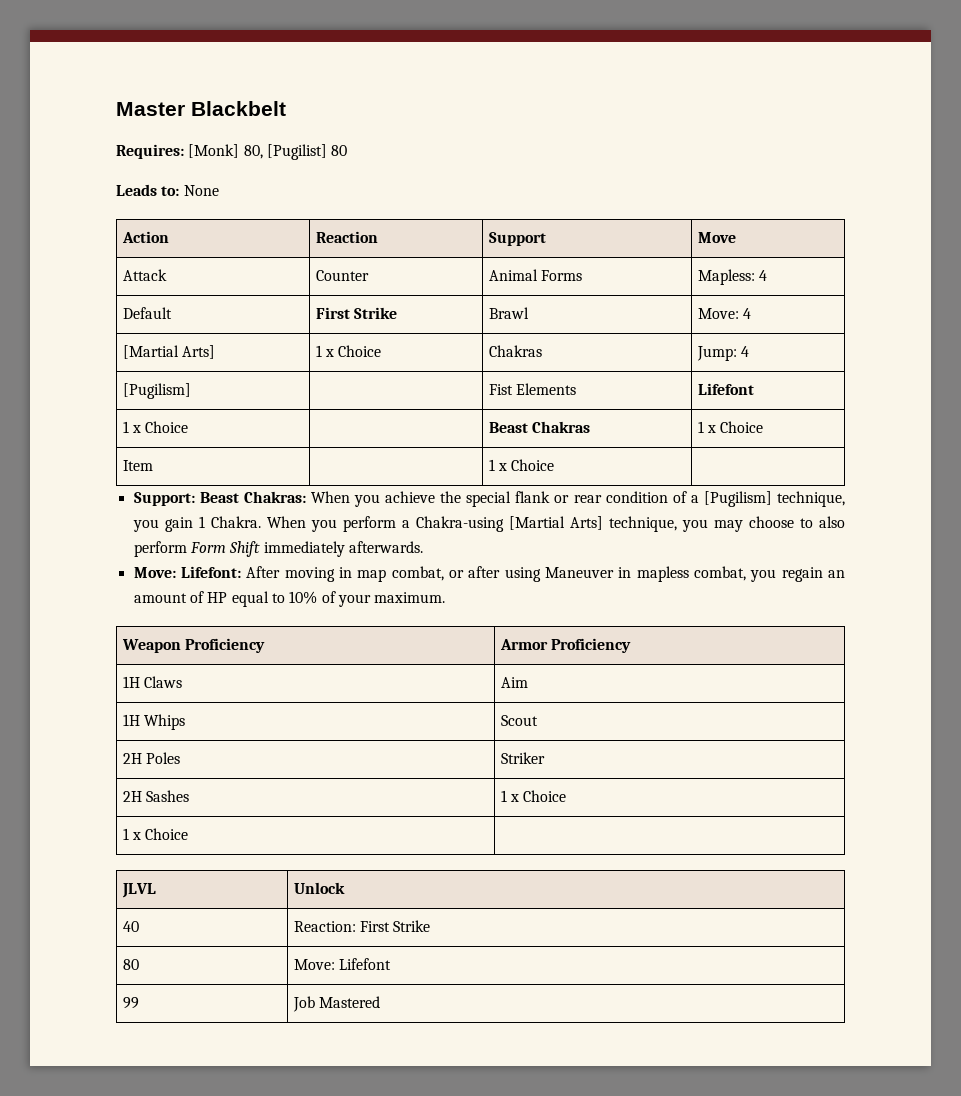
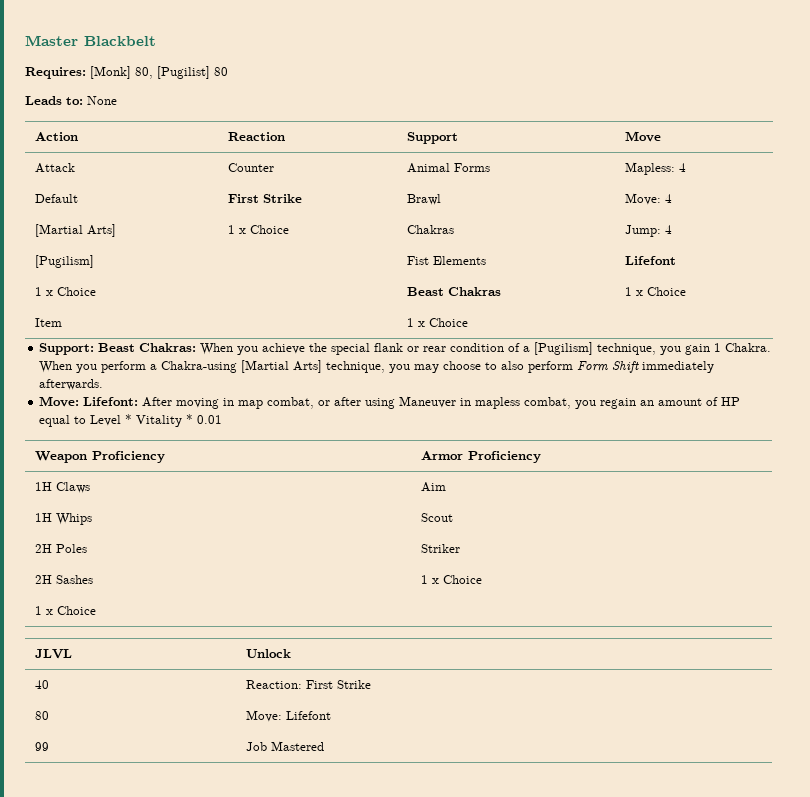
- Move: Lifefont: After moving in map combat, or after using Maneuver in mapless combat, you regain an amount of HP equal to 10% of your maximum.
+ Move: Lifefont: After moving in map combat, or after using Maneuver in mapless combat, you regain an amount of HP equal to Level * Vitality * 0.01

